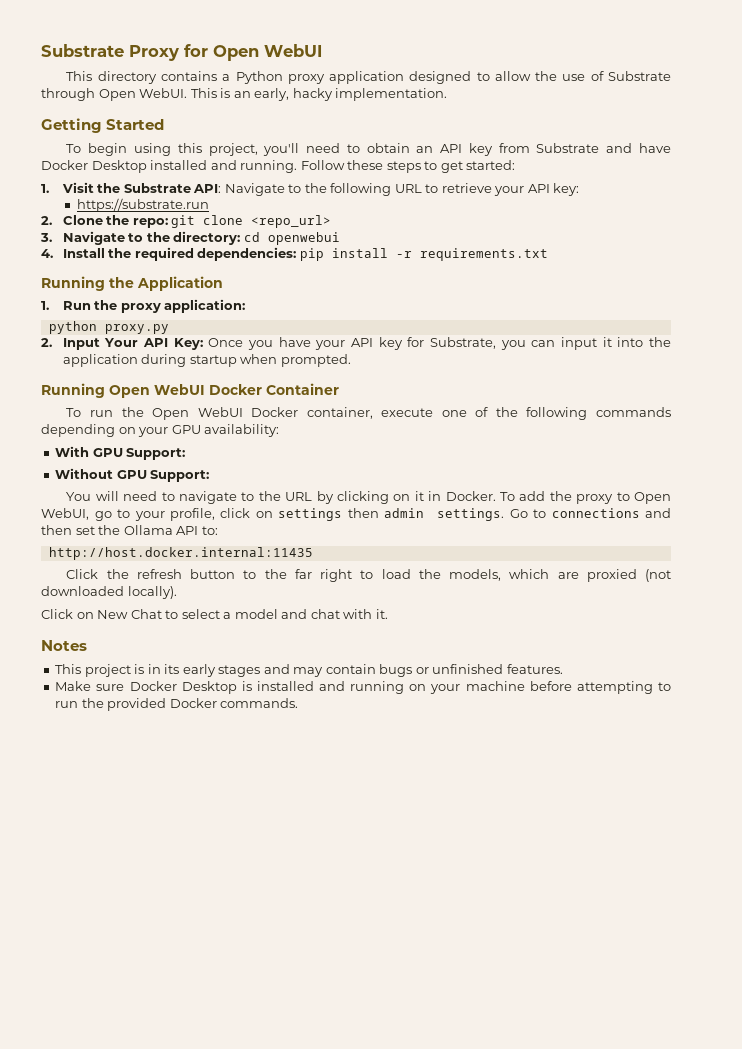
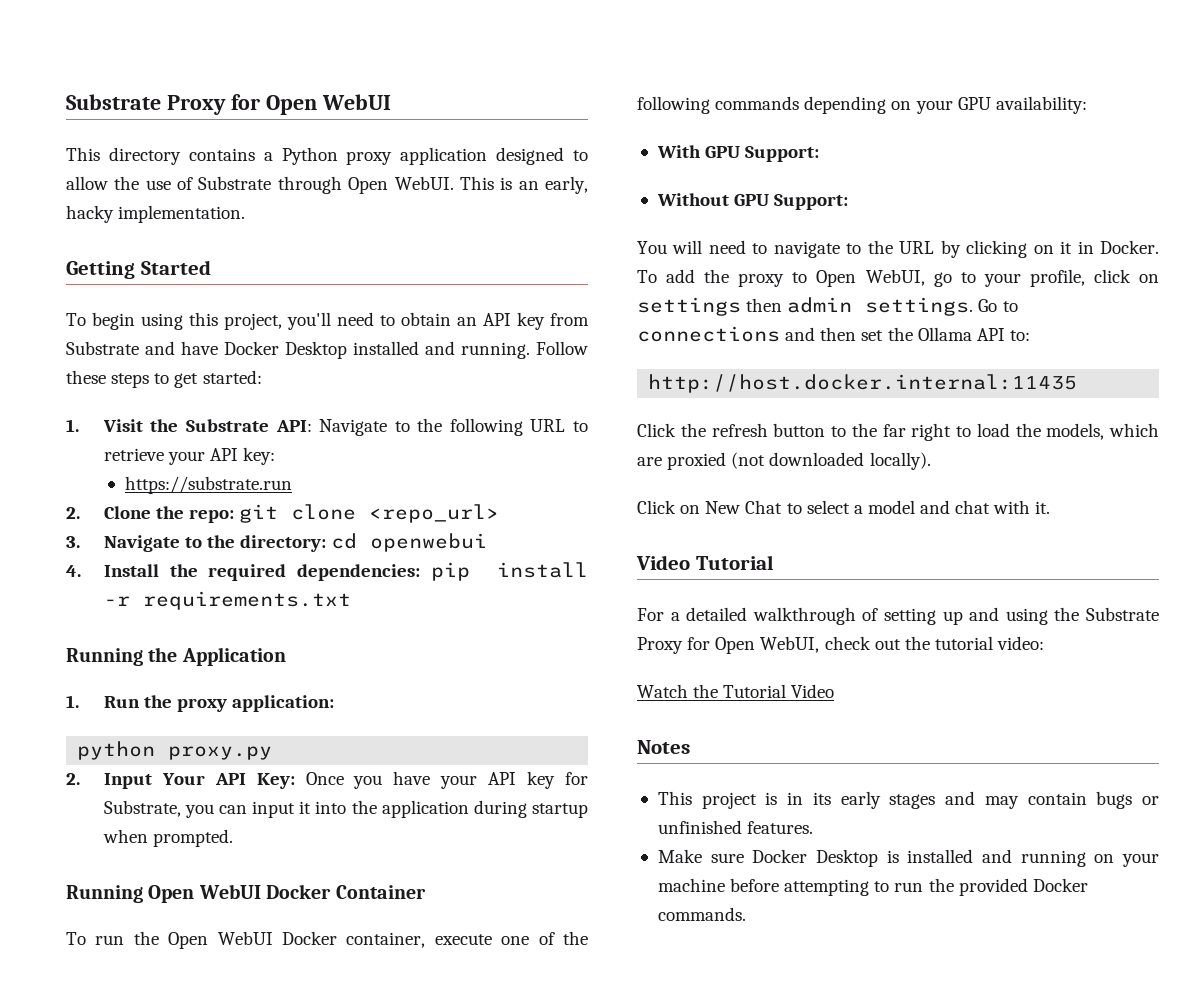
+ Video Tutorial
+ For a detailed walkthrough of setting up and using the Substrate Proxy for Open WebUI, check out the tutorial video:
+ Watch the Tutorial Video

